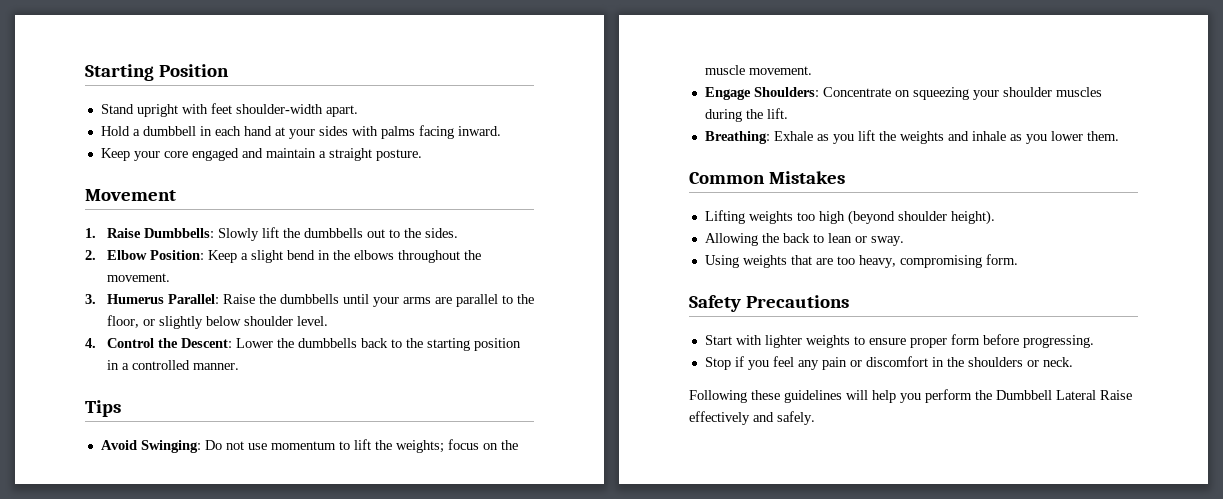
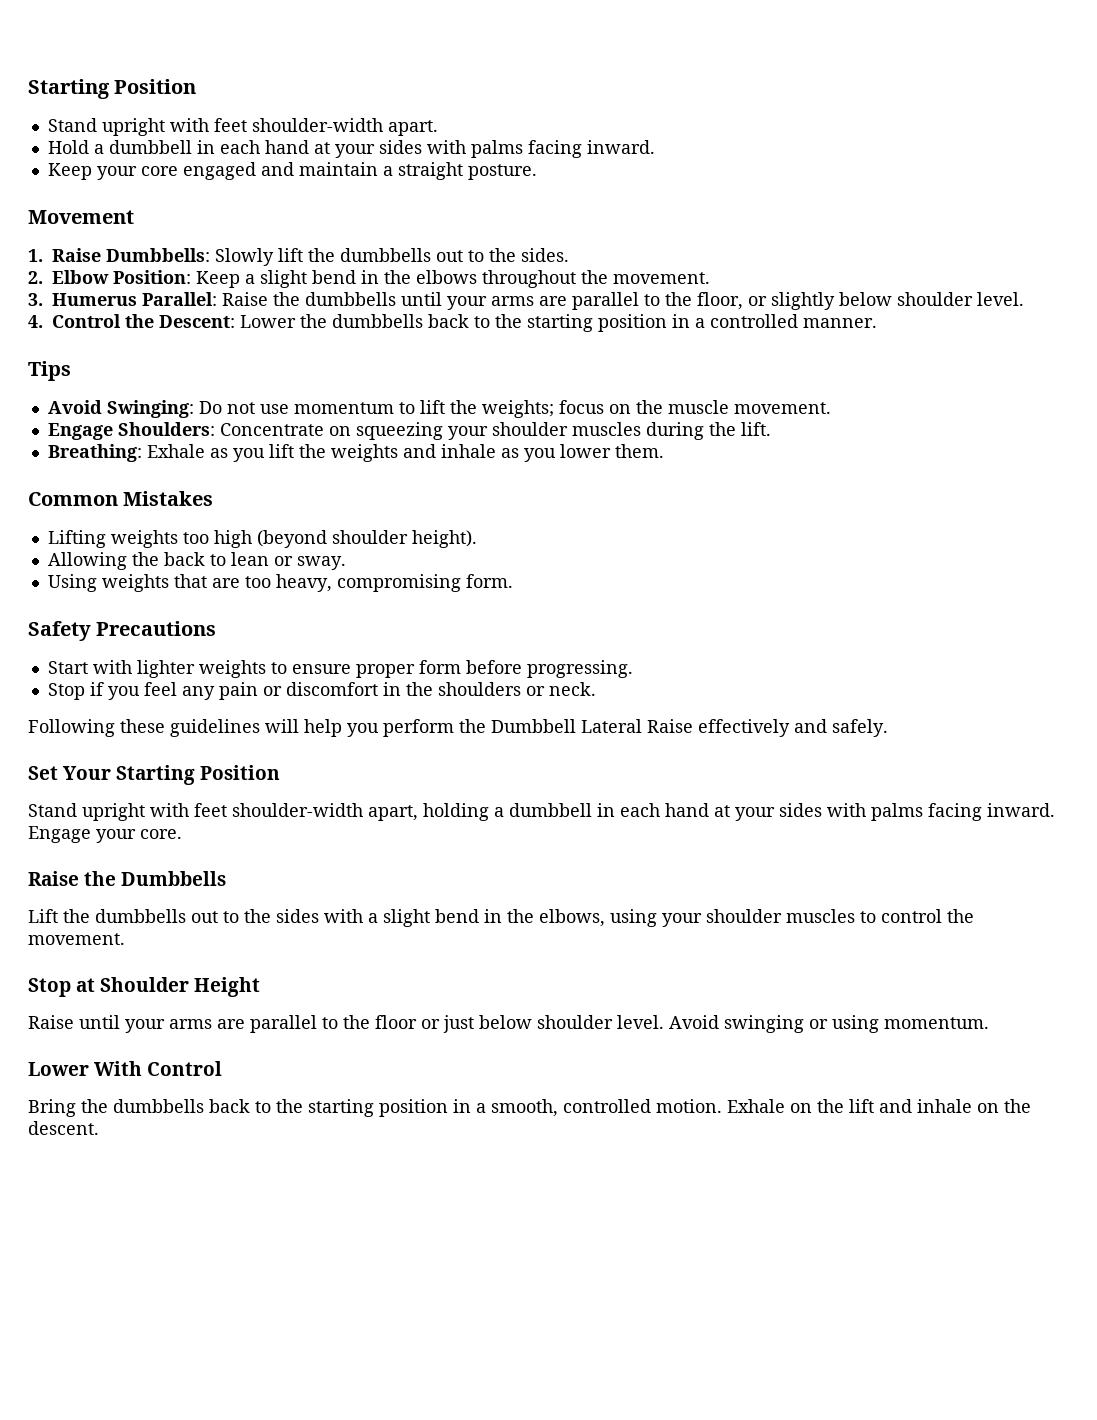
+ Set Your Starting Position
+ Stand upright with feet shoulder-width apart, holding a dumbbell in each hand at your sides with palms facing inward. Engage your core.
+ Raise the Dumbbells
+ Lift the dumbbells out to the sides with a slight bend in the elbows, using your shoulder muscles to control the movement.
+ Stop at Shoulder Height
+ Raise until your arms are parallel to the floor or just below shoulder level. Avoid swinging or using momentum.
+ Lower With Control
+ Bring the dumbbells back to the starting position in a smooth, controlled motion. Exhale on the lift and inhale on the descent.

